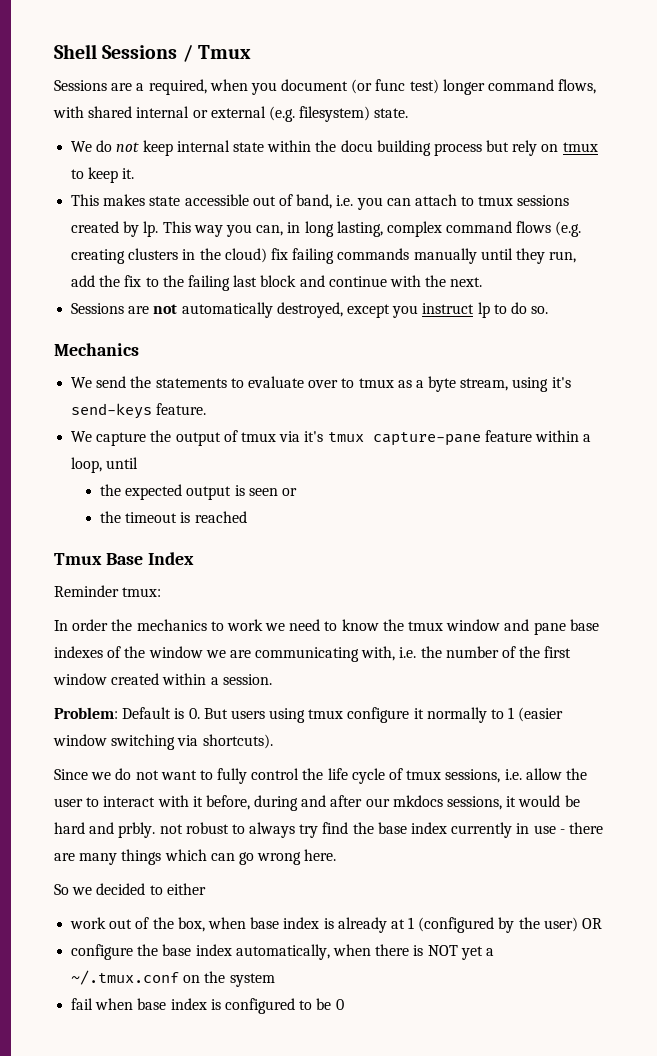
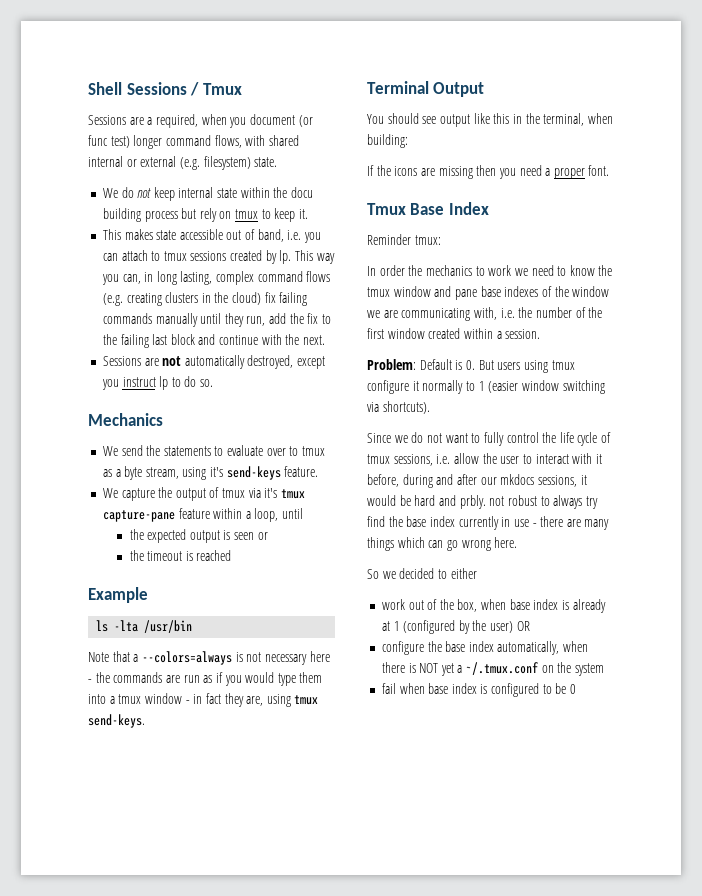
+ Example
+ ls -lta /usr/bin
+ Note that a --colors=always is not necessary here - the commands are run as if you would type them into a tmux window - in fact they are, using tmux send-keys.
+ Terminal Output
+ You should see output like this in the terminal, when building:
+ If the icons are missing then you need a proper font.

